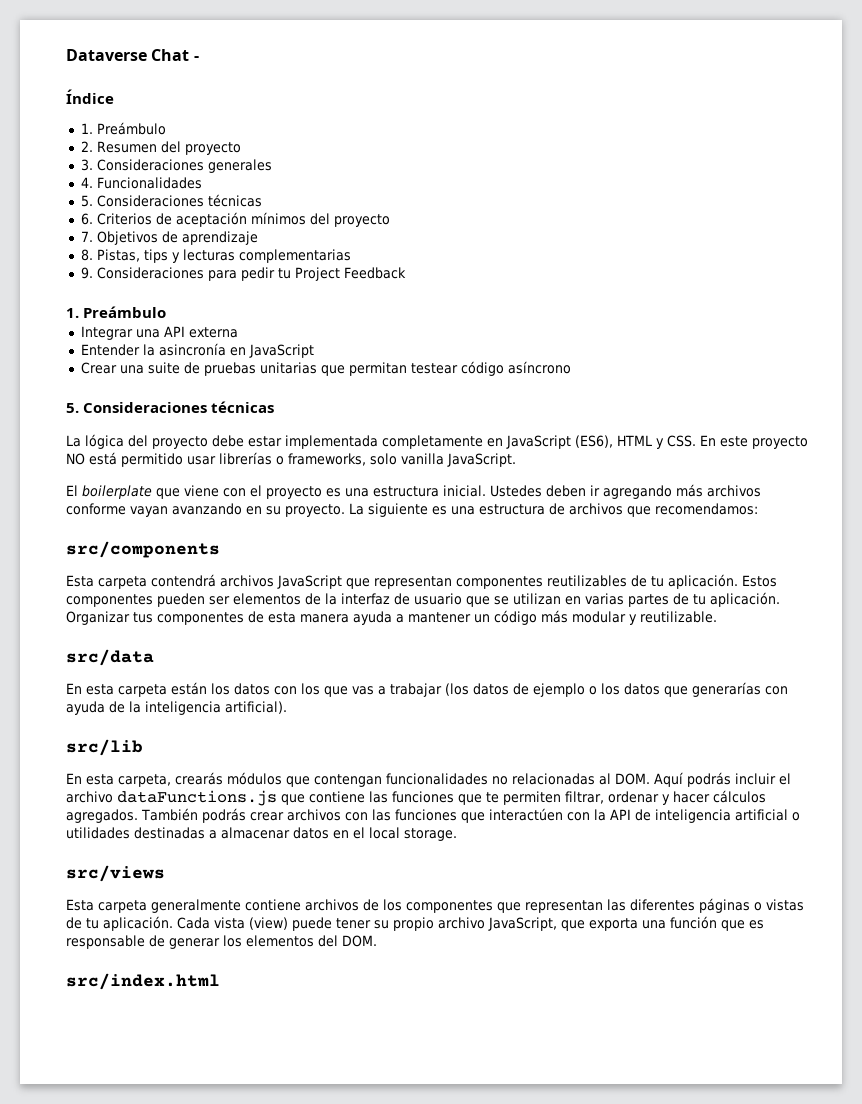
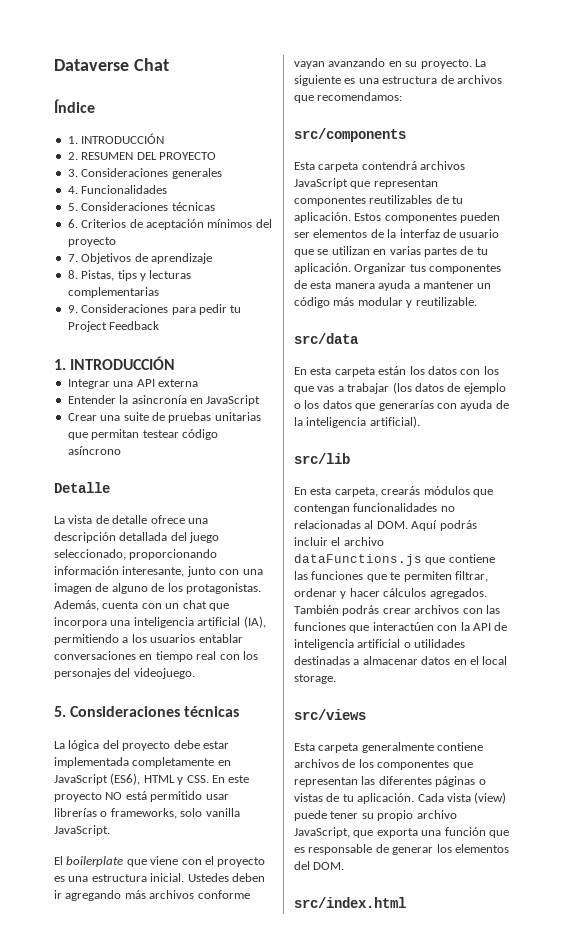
- Dataverse Chat -
+ Dataverse Chat
  Índice
- 1. Preámbulo
+ 1. INTRODUCCIÓN
- 2. Resumen del proyecto
+ 2. RESUMEN DEL PROYECTO
  9. Consideraciones para pedir tu Project Feedback
- 1. Preámbulo
+ 1. INTRODUCCIÓN
+ Detalle
+ La vista de detalle ofrece una descripción detallada del juego seleccionado, proporcionando información interesante, junto con una imagen de alguno de los protagonistas. Además, cuenta con un chat que incorpora una inteligencia artificial (IA), permitiendo a los usuarios entablar conversaciones en tiempo real con los personajes del videojuego.

